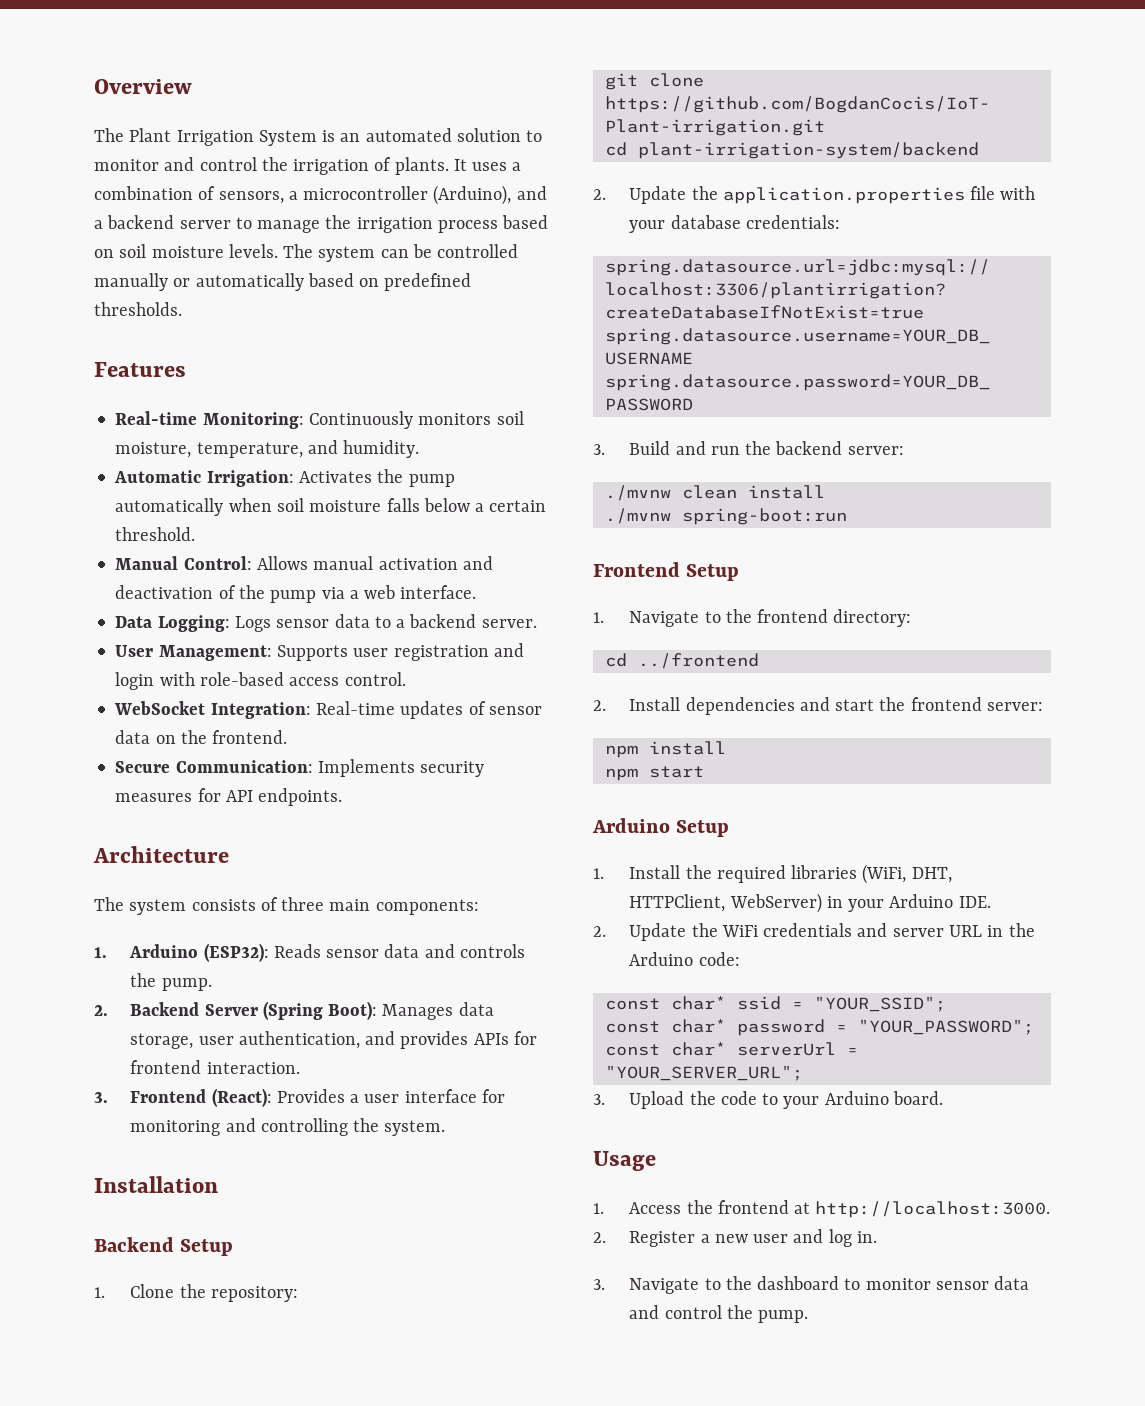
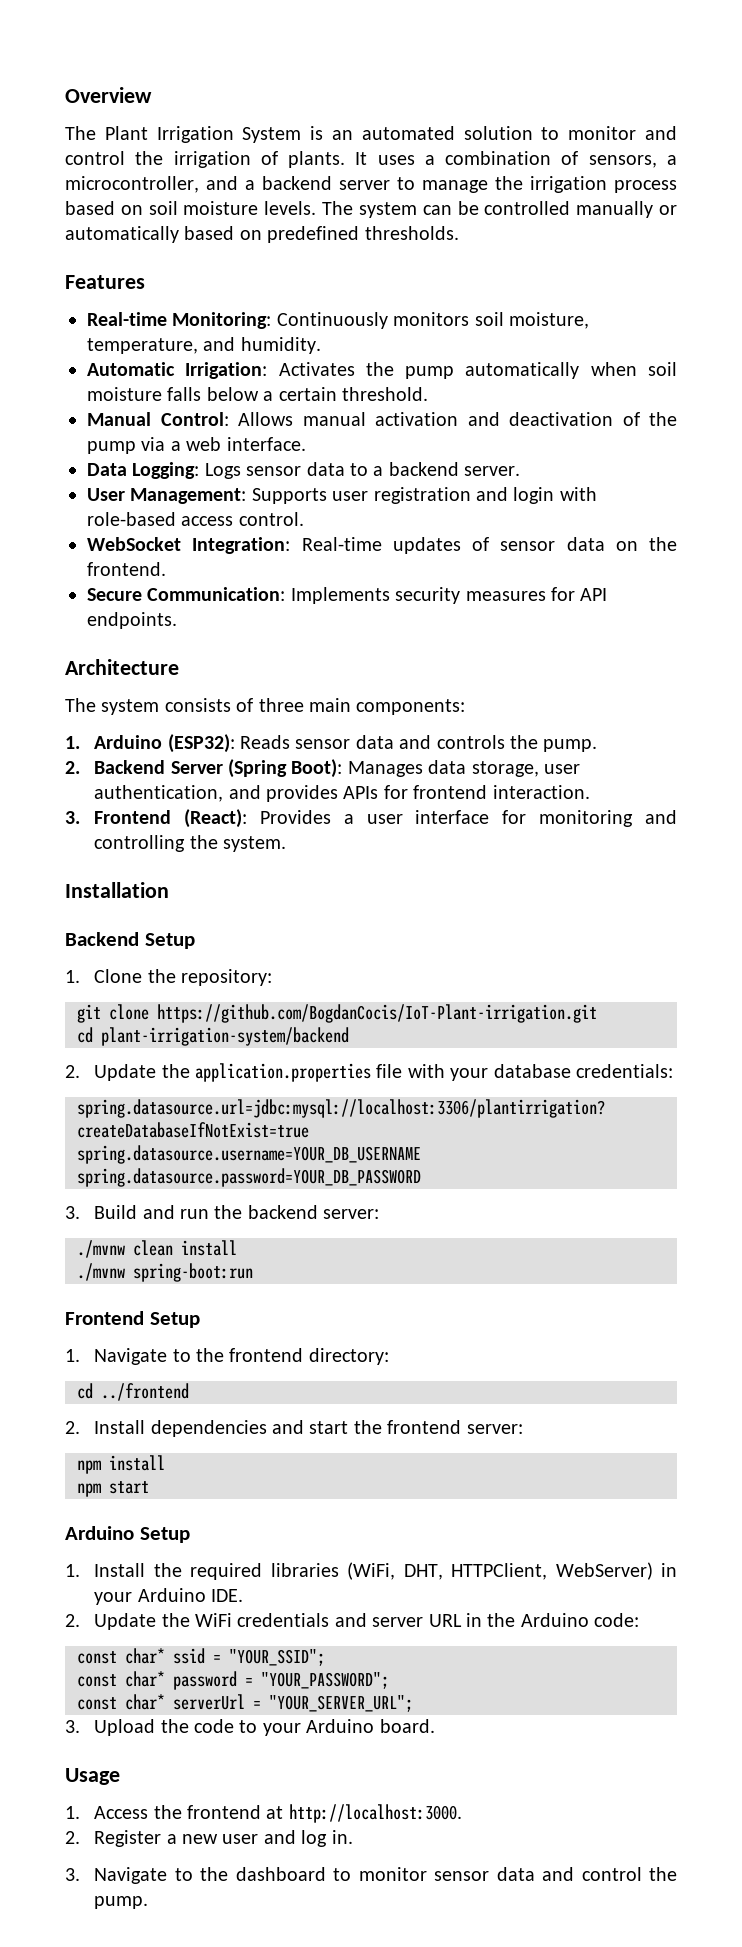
- It uses a combination of sensors, a microcontroller (Arduino), and a backend server to manage the irrigation process based on soil moisture levels.
+ It uses a combination of sensors, a microcontroller, and a backend server to manage the irrigation process based on soil moisture levels.

